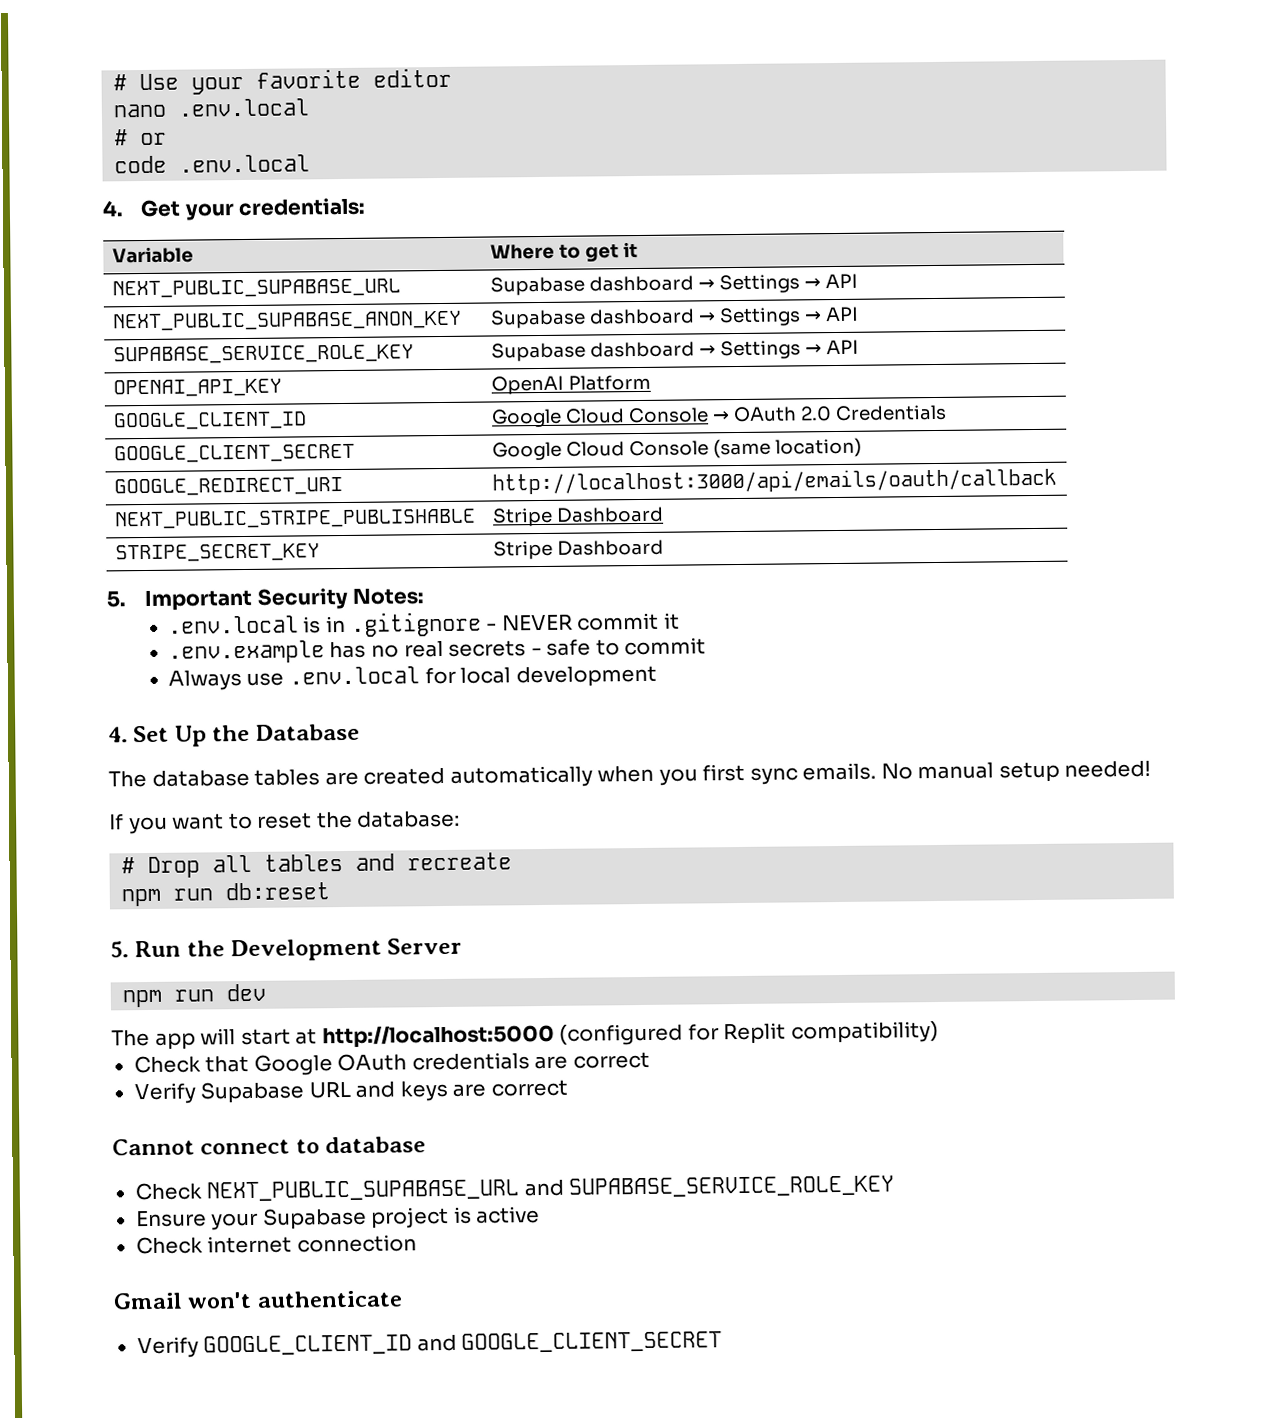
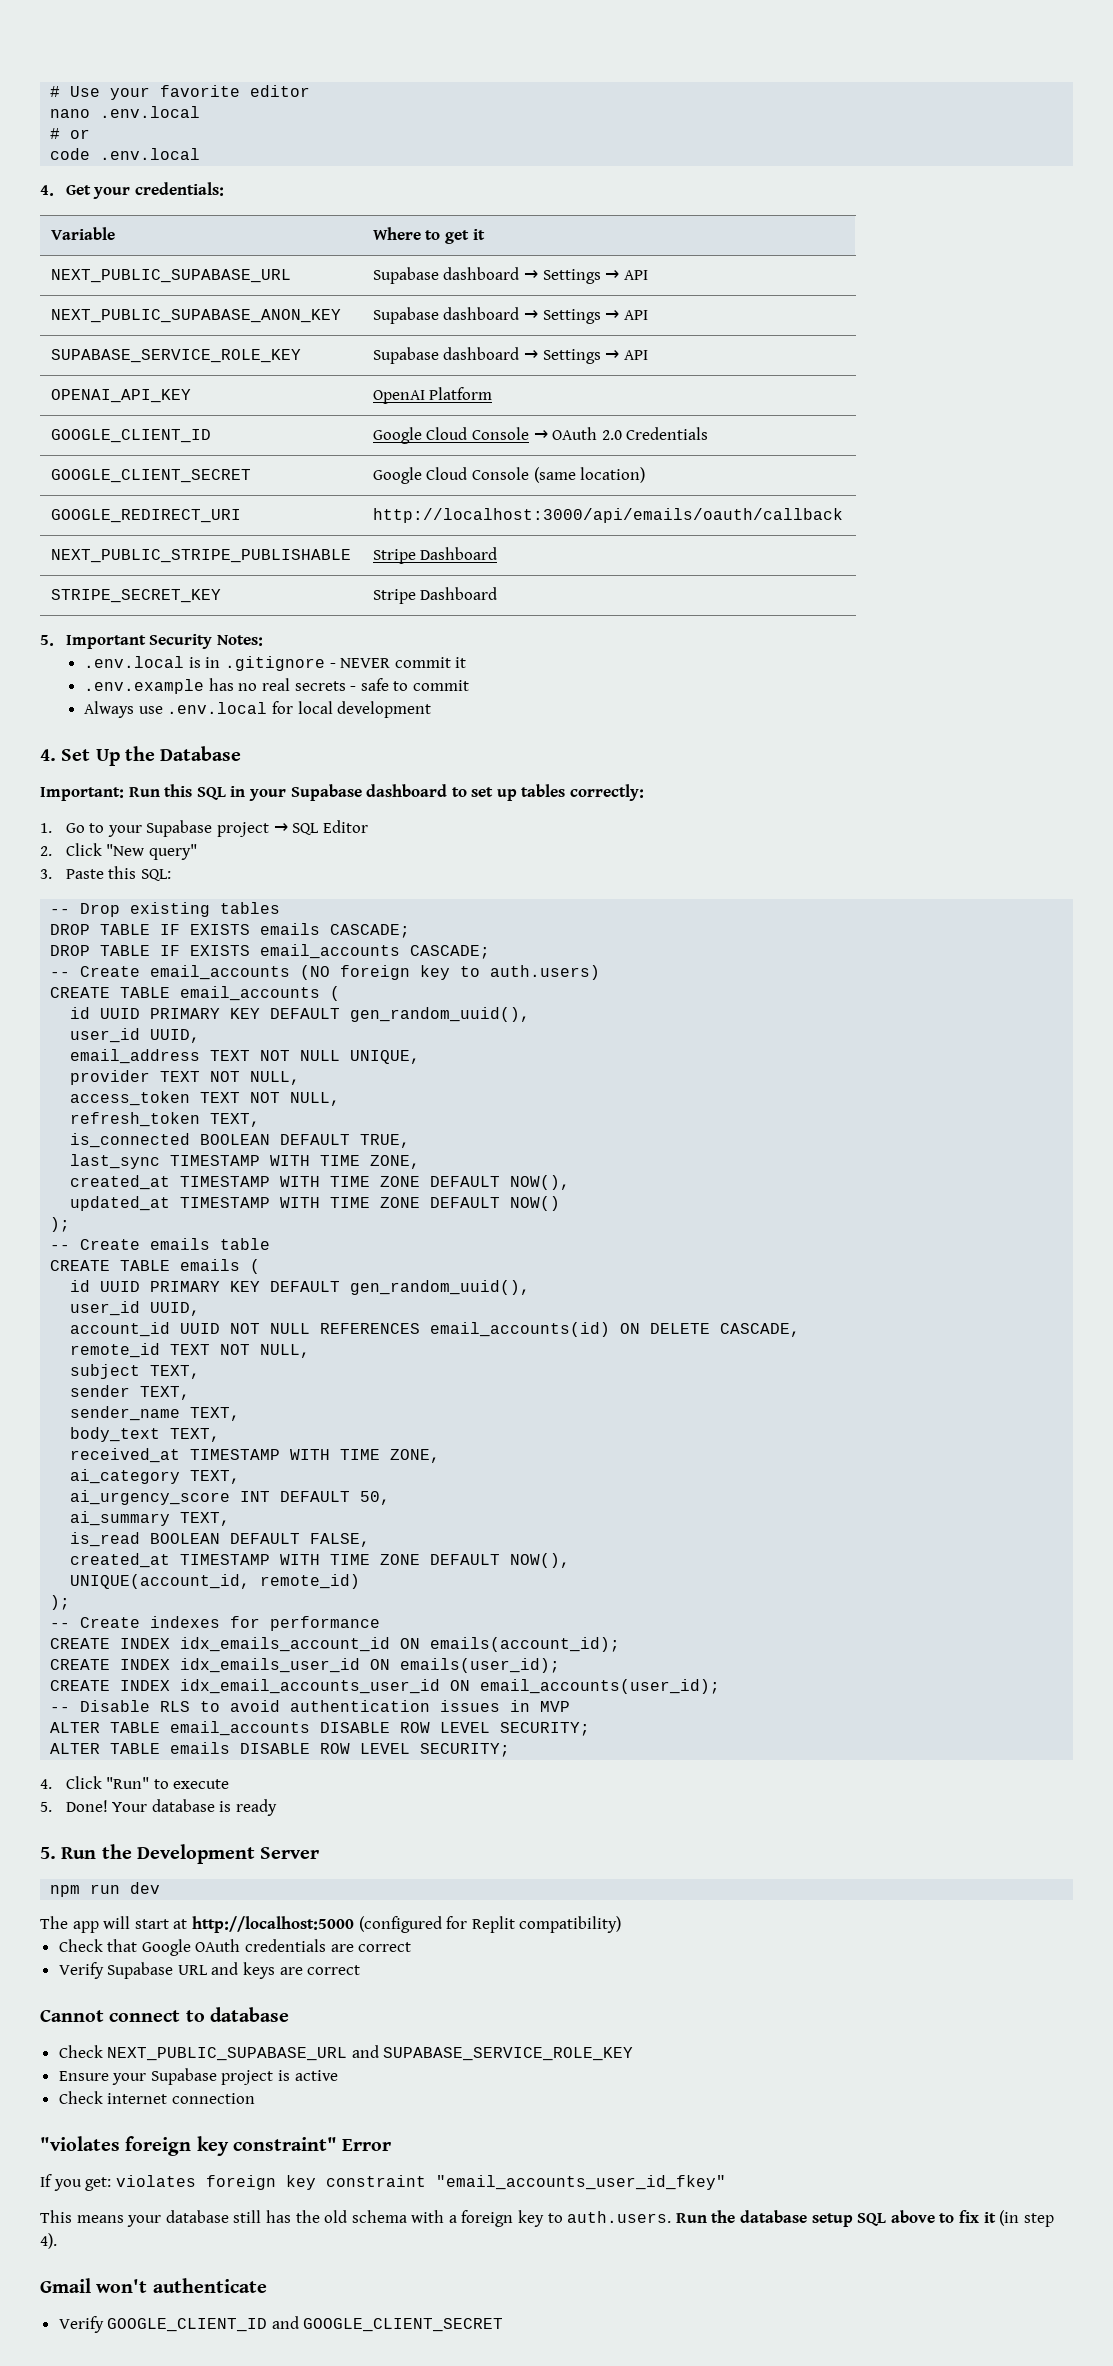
- The database tables are created automatically when you first sync emails. No manual setup needed!
- If you want to reset the database:
- # Drop all tables and recreate
- npm run db:reset
+ Important: Run this SQL in your Supabase dashboard to set up tables correctly:
+ 1. Go to your Supabase project → SQL Editor
+ 2. Click "New query"
+ 3. Paste this SQL:
+ -- Drop existing tables
+ DROP TABLE IF EXISTS emails CASCADE;
+ DROP TABLE IF EXISTS email_accounts CASCADE;
+ -- Create email_accounts (NO foreign key to auth.users)
+ CREATE TABLE email_accounts (
+ id UUID PRIMARY KEY DEFAULT gen_random_uuid(),
+ user_id UUID,
+ email_address TEXT NOT NULL UNIQUE,
+ provider TEXT NOT NULL,
+ access_token TEXT NOT NULL,
+ refresh_token TEXT,
+ is_connected BOOLEAN DEFAULT TRUE,
+ last_sync TIMESTAMP WITH TIME ZONE,
+ created_at TIMESTAMP WITH TIME ZONE DEFAULT NOW(),
+ updated_at TIMESTAMP WITH TIME ZONE DEFAULT NOW()
+ );
+ -- Create emails table
+ CREATE TABLE emails (
+ id UUID PRIMARY KEY DEFAULT gen_random_uuid(),
+ user_id UUID,
+ account_id UUID NOT NULL REFERENCES email_accounts(id) ON DELETE CASCADE,
+ remote_id TEXT NOT NULL,
+ subject TEXT,
+ sender TEXT,
+ sender_name TEXT,
+ body_text TEXT,
+ received_at TIMESTAMP WITH TIME ZONE,
+ ai_category TEXT,
+ ai_urgency_score INT DEFAULT 50,
+ ai_summary TEXT,
+ is_read BOOLEAN DEFAULT FALSE,
+ created_at TIMESTAMP WITH TIME ZONE DEFAULT NOW(),
+ UNIQUE(account_id, remote_id)
+ );
+ -- Create indexes for performance
+ CREATE INDEX idx_emails_account_id ON emails(account_id);
+ CREATE INDEX idx_emails_user_id ON emails(user_id);
+ CREATE INDEX idx_email_accounts_user_id ON email_accounts(user_id);
+ -- Disable RLS to avoid authentication issues in MVP
+ ALTER TABLE email_accounts DISABLE ROW LEVEL SECURITY;
+ ALTER TABLE emails DISABLE ROW LEVEL SECURITY;
+ 4. Click "Run" to execute
+ 5. Done! Your database is ready
+ "violates foreign key constraint" Error
+ If you get: violates foreign key constraint "email_accounts_user_id_fkey"
+ This means your database still has the old schema with a foreign key to auth.users. Run the database setup SQL above to fix it (in step 4).

